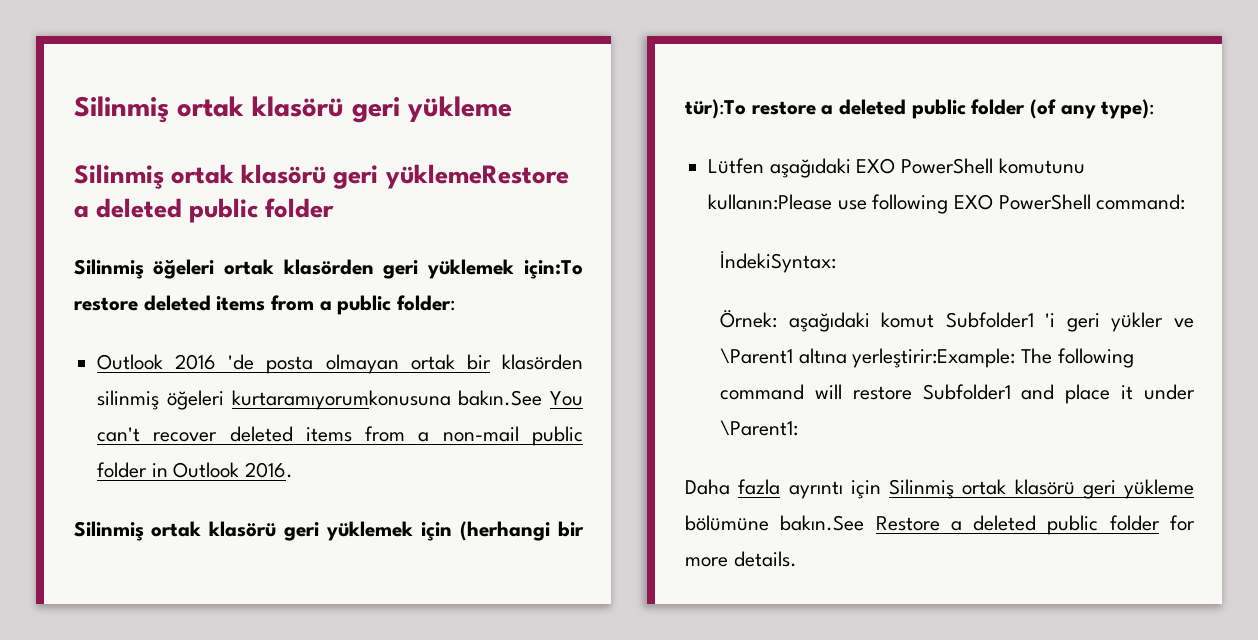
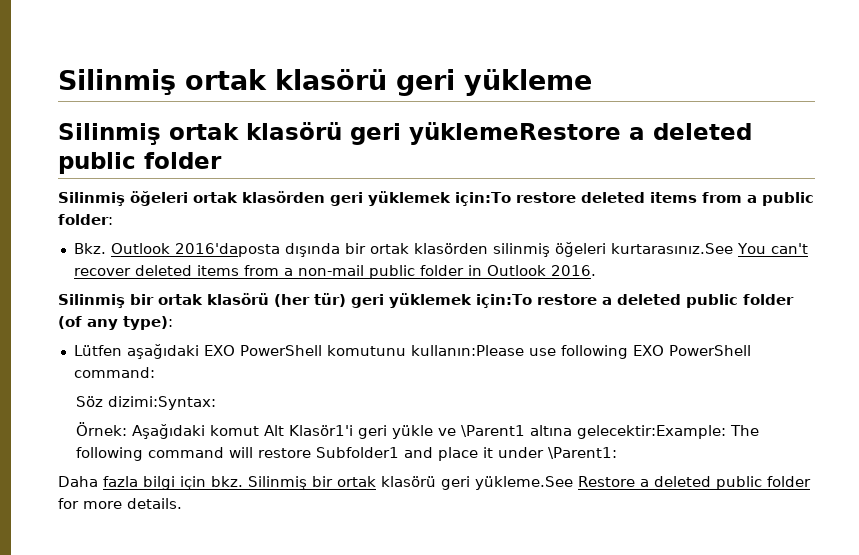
- Outlook 2016 'de posta olmayan ortak bir klasörden silinmiş öğeleri kurtaramıyorumkonusuna bakın.See You can't recover deleted items from a non-mail public folder in Outlook 2016.
+ Bkz. Outlook 2016'daposta dışında bir ortak klasörden silinmiş öğeleri kurtarasınız.See You can't recover deleted items from a non-mail public folder in Outlook 2016.
- Silinmiş ortak klasörü geri yüklemek için (herhangi bir tür):To restore a deleted public folder (of any type):
+ Silinmiş bir ortak klasörü (her tür) geri yüklemek için:To restore a deleted public folder (of any type):
- İndekiSyntax:
+ Söz dizimi:Syntax:
- Örnek: aşağıdaki komut Subfolder1 'i geri yükler ve \Parent1 altına yerleştirir:Example: The following command will restore Subfolder1 and place it under \Parent1:
+ Örnek: Aşağıdaki komut Alt Klasör1'i geri yükle ve \Parent1 altına gelecektir:Example: The following command will restore Subfolder1 and place it under \Parent1:
- Daha fazla ayrıntı için Silinmiş ortak klasörü geri yükleme bölümüne bakın.See Restore a deleted public folder for more details.
+ Daha fazla bilgi için bkz. Silinmiş bir ortak klasörü geri yükleme.See Restore a deleted public folder for more details.

